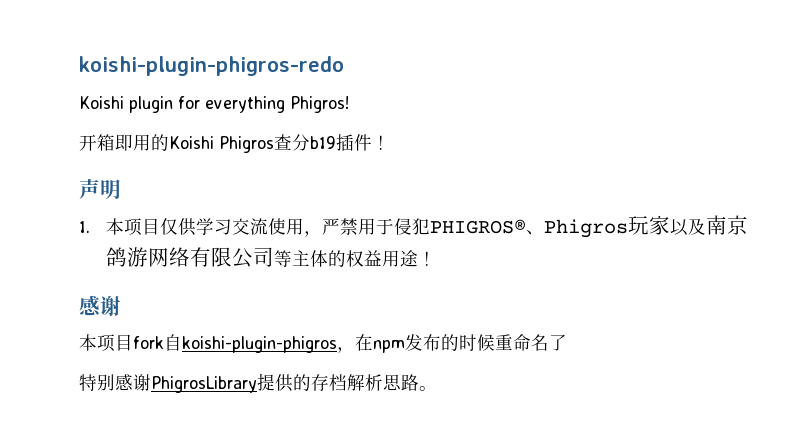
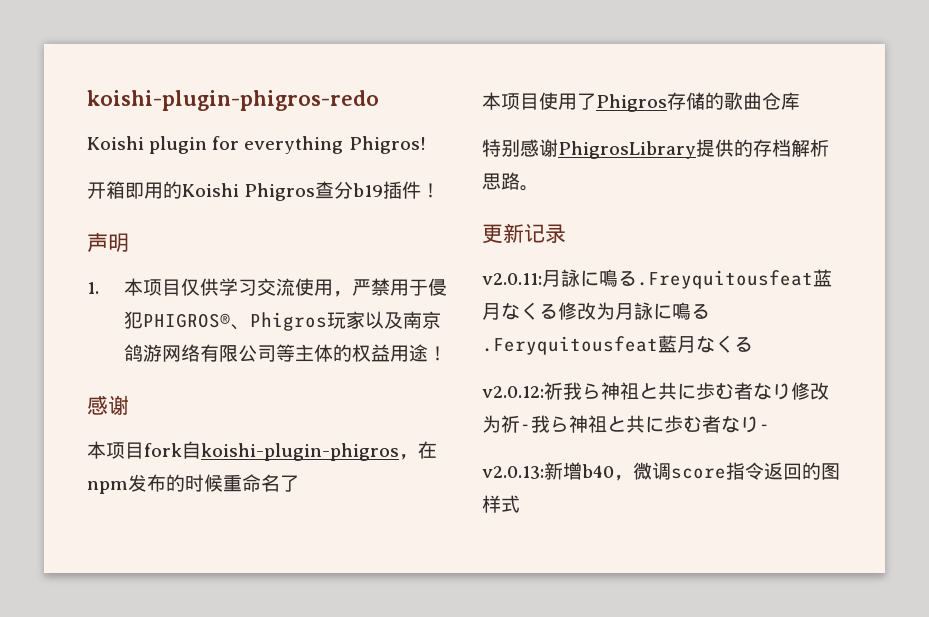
+ 本项目使用了Phigros存储的歌曲仓库
+ 更新记录
+ v2.0.11:月詠に鳴る.Freyquitousfeat蓝月なくる修改为月詠に鳴る.Feryquitousfeat藍月なくる
+ v2.0.12:祈我ら神祖と共に歩む者なり修改为祈-我ら神祖と共に歩む者なり-
+ v2.0.13:新增b40，微调score指令返回的图样式

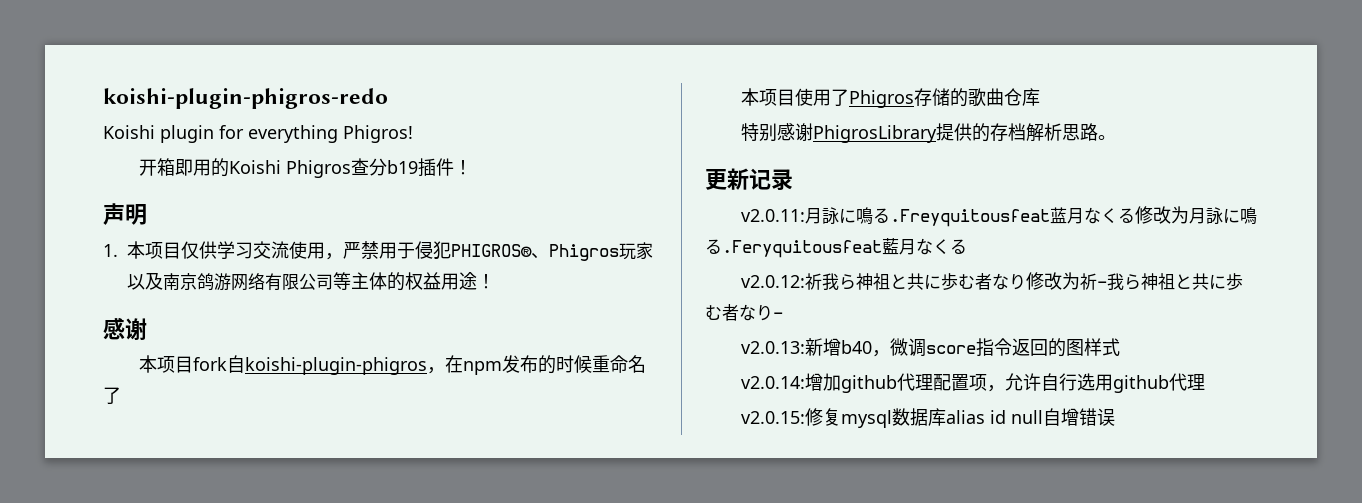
+ v2.0.14:增加github代理配置项，允许自行选用github代理
+ v2.0.15:修复mysql数据库alias id null自增错误

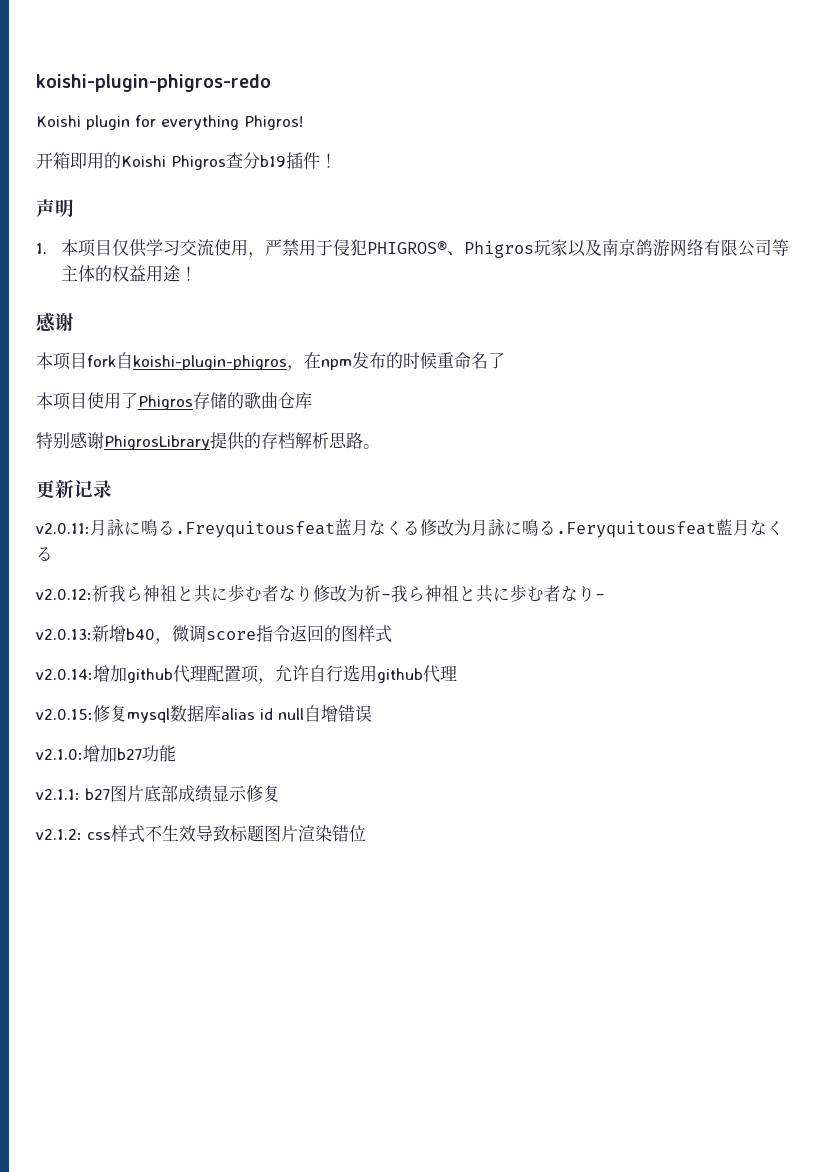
+ v2.1.0:增加b27功能
+ v2.1.1: b27图片底部成绩显示修复
+ v2.1.2: css样式不生效导致标题图片渲染错位

